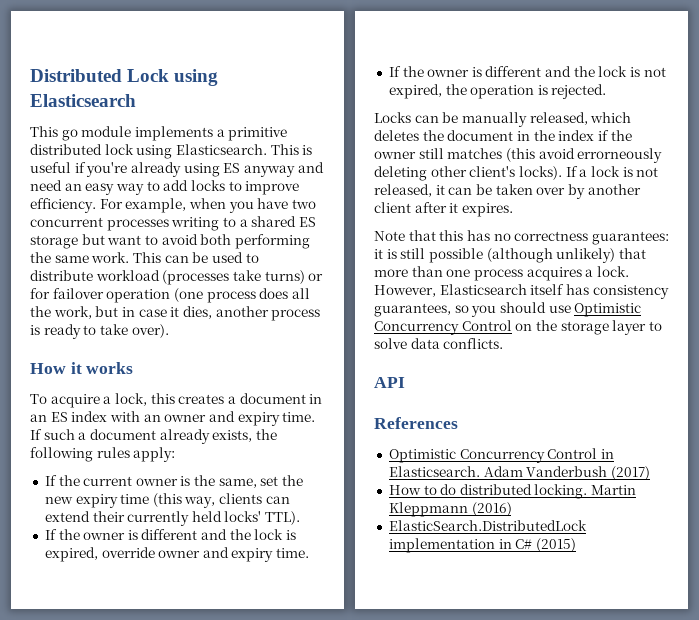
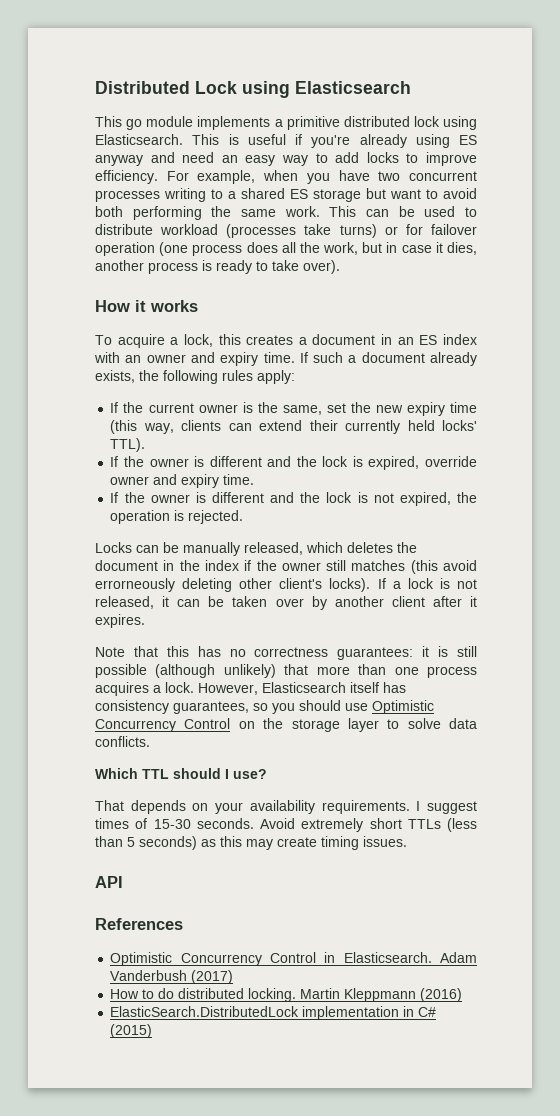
+ Which TTL should I use?
+ That depends on your availability requirements. I suggest times of 15-30 seconds. Avoid extremely short TTLs (less than 5 seconds) as this may create timing issues.

